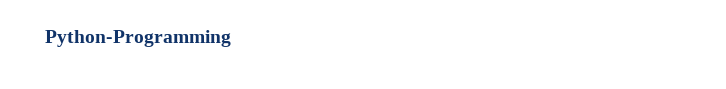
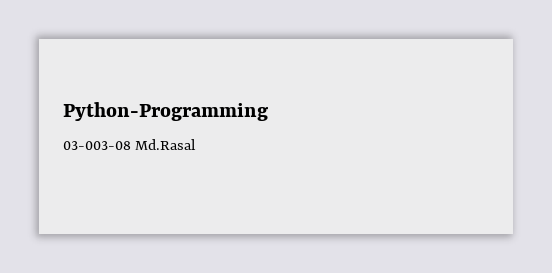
+ 03-003-08 Md.Rasal

